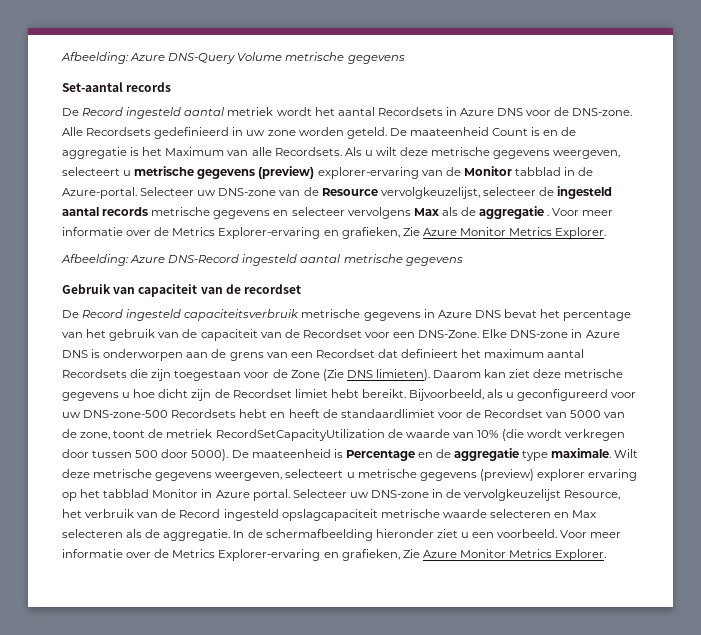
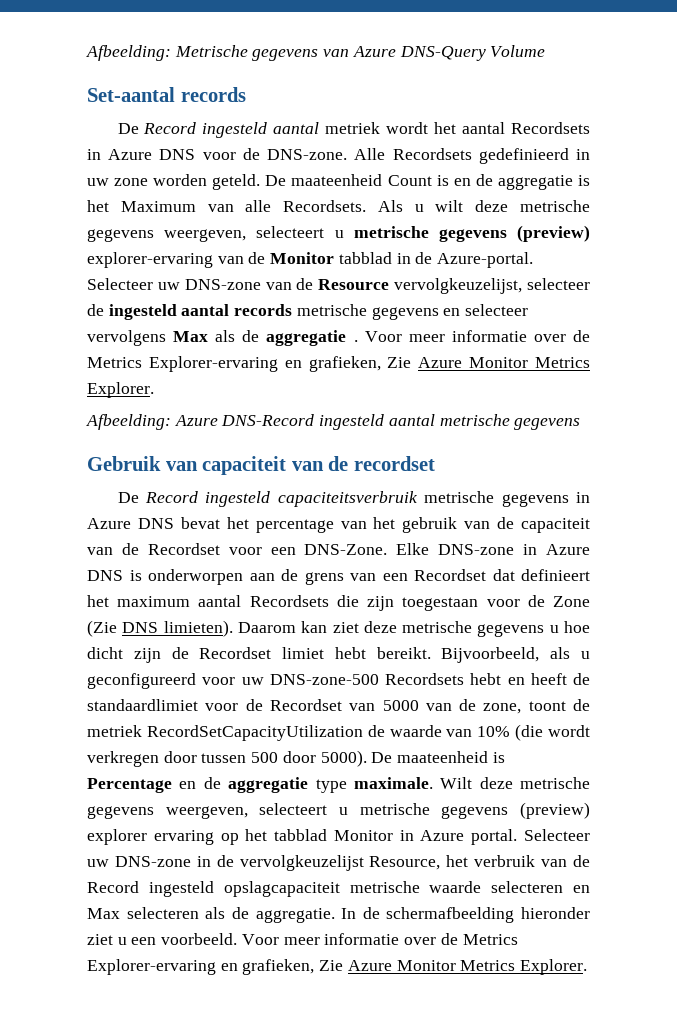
- Afbeelding: Azure DNS-Query Volume metrische gegevens
+ Afbeelding: Metrische gegevens van Azure DNS-Query Volume

